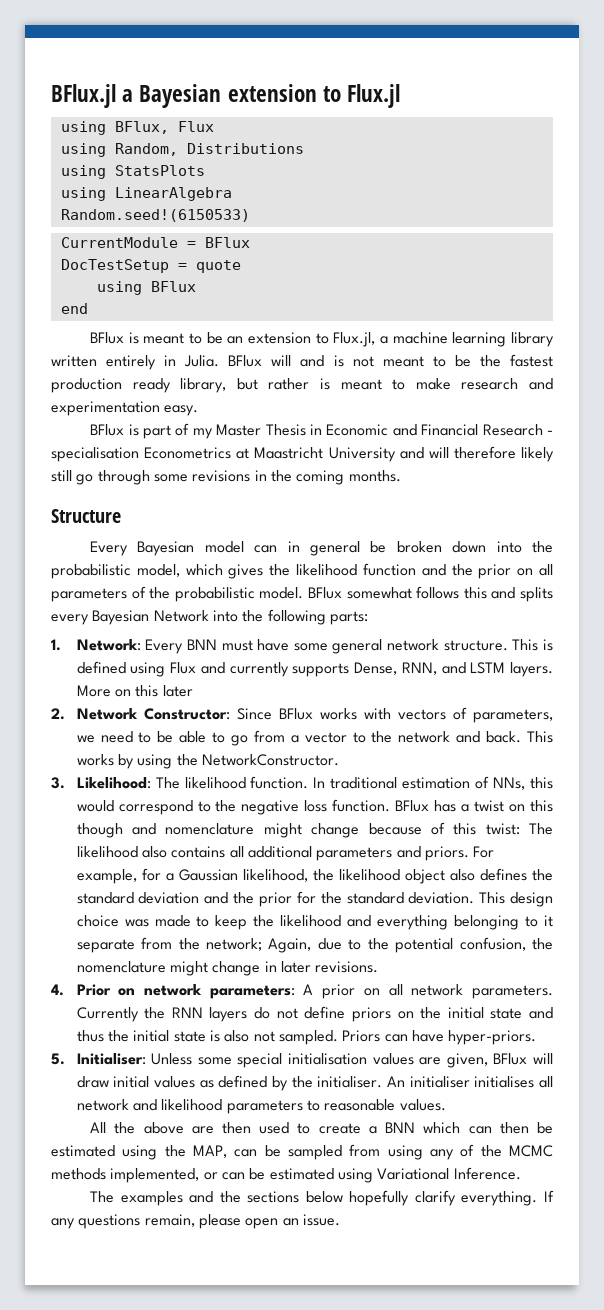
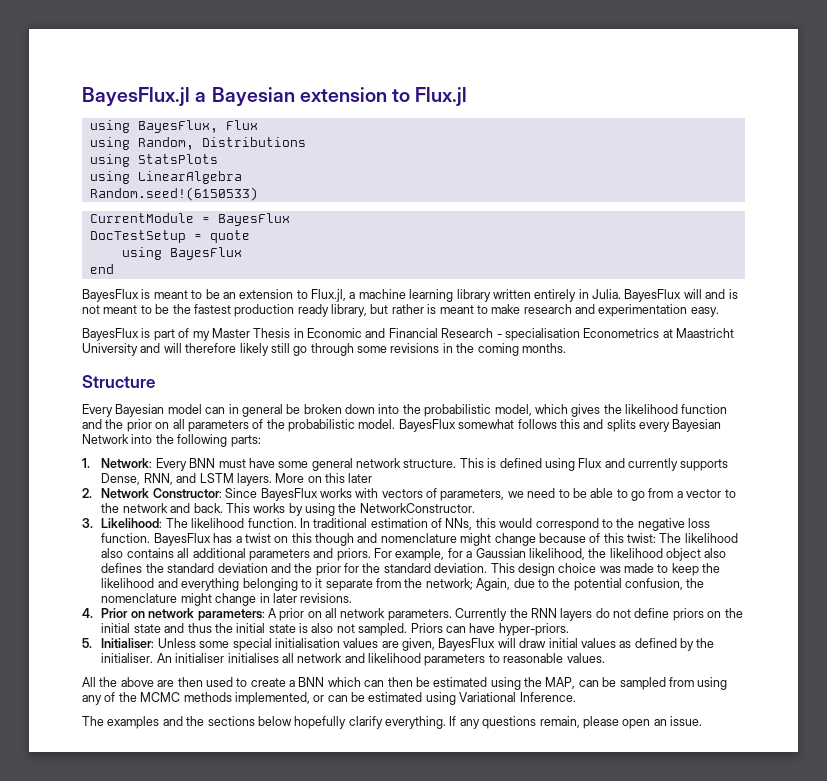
- BFlux.jl a Bayesian extension to Flux.jl
+ BayesFlux.jl a Bayesian extension to Flux.jl
- using BFlux, Flux
+ using BayesFlux, Flux
- CurrentModule = BFlux
+ CurrentModule = BayesFlux
- using BFlux
+ using BayesFlux
- BFlux is meant to be an extension to Flux.jl, a machine learning library written entirely in Julia.
+ BayesFlux is meant to be an extension to Flux.jl, a machine learning library written entirely in Julia.
- BFlux will and is not meant to be the fastest production ready library, but rather is meant to make research and experimentation easy.
+ BayesFlux will and is not meant to be the fastest production ready library, but rather is meant to make research and experimentation easy.
- BFlux is part of my Master Thesis in Economic and Financial Research - specialisation Econometrics at Maastricht University and will therefore likely still go through some revisions in the coming months.
+ BayesFlux is part of my Master Thesis in Economic and Financial Research - specialisation Econometrics at Maastricht University and will therefore likely still go through some revisions in the coming months.
- BFlux somewhat follows this and splits every Bayesian Network into the following parts:
+ BayesFlux somewhat follows this and splits every Bayesian Network into the following parts:
- 2. Network Constructor: Since BFlux works with vectors of parameters, we need to be able to go from a vector to the network and back.
+ 2. Network Constructor: Since BayesFlux works with vectors of parameters, we need to be able to go from a vector to the network and back.
- BFlux has a twist on this though and nomenclature might change because of this twist: The likelihood also contains all additional parameters and priors.
+ BayesFlux has a twist on this though and nomenclature might change because of this twist: The likelihood also contains all additional parameters and priors.
- 5. Initialiser: Unless some special initialisation values are given, BFlux will draw initial values as defined by the initialiser.
+ 5. Initialiser: Unless some special initialisation values are given, BayesFlux will draw initial values as defined by the initialiser.

